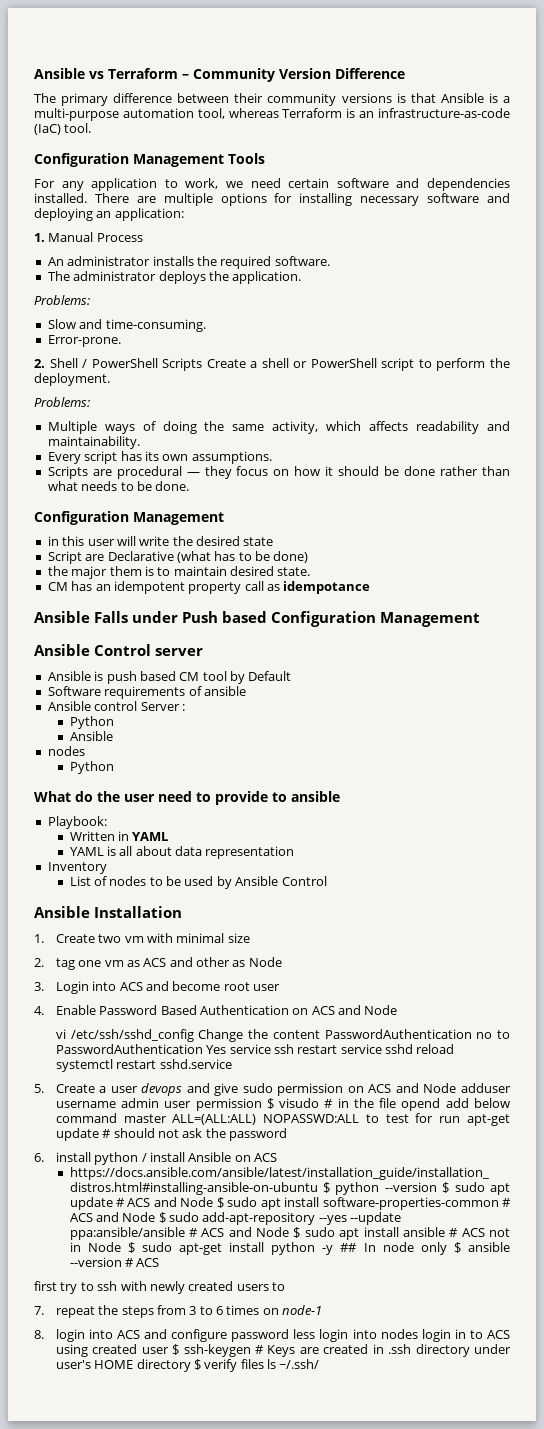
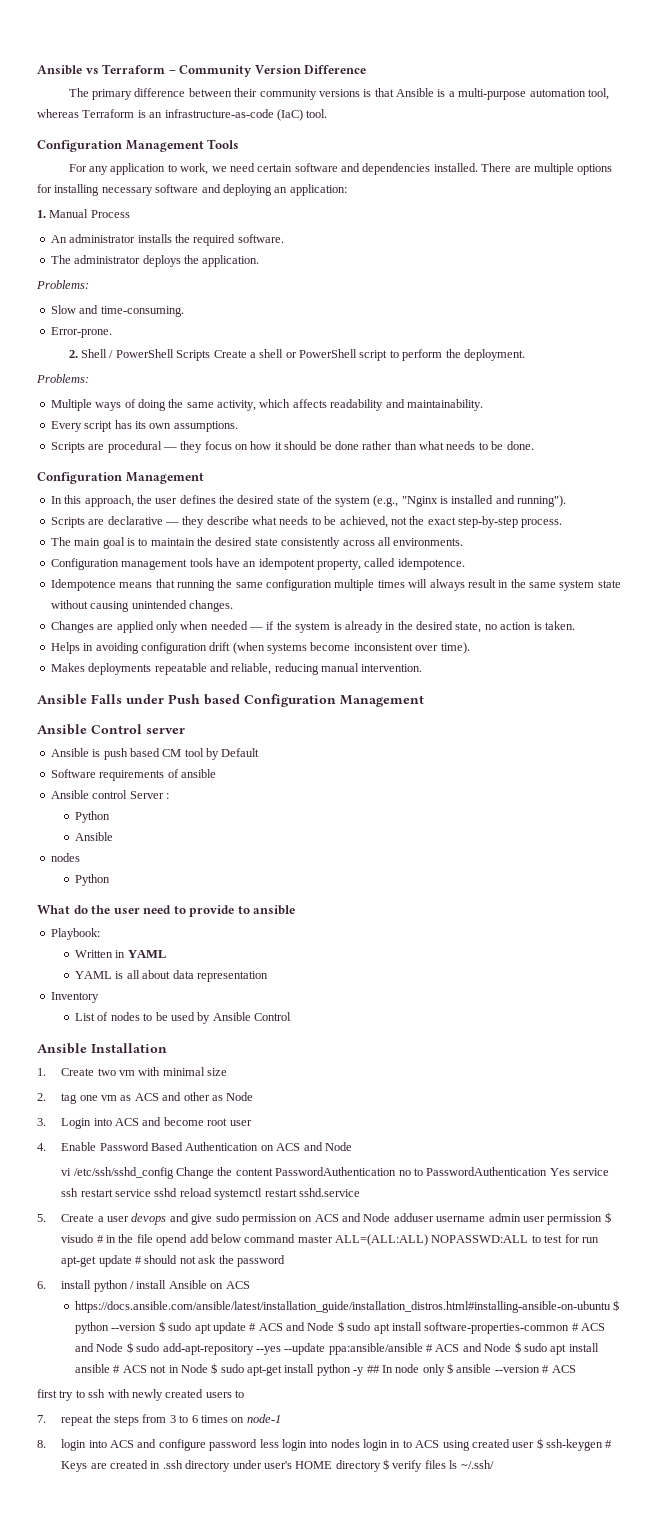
- in this user will write the desired state
- Script are Declarative (what has to be done)
- the major them is to maintain desired state.
- CM has an idempotent property call as idempotance
+ In this approach, the user defines the desired state of the system (e.g., "Nginx is installed and running").
+ Scripts are declarative — they describe what needs to be achieved, not the exact step-by-step process.
+ The main goal is to maintain the desired state consistently across all environments.
+ Configuration management tools have an idempotent property, called idempotence.
+ Idempotence means that running the same configuration multiple times will always result in the same system state without causing unintended changes.
+ Changes are applied only when needed — if the system is already in the desired state, no action is taken.
+ Helps in avoiding configuration drift (when systems become inconsistent over time).
+ Makes deployments repeatable and reliable, reducing manual intervention.

